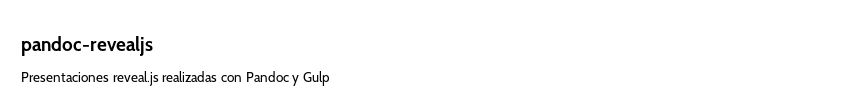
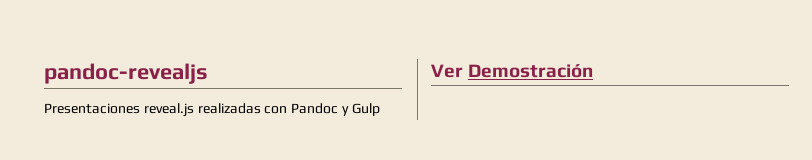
+ Ver Demostración

